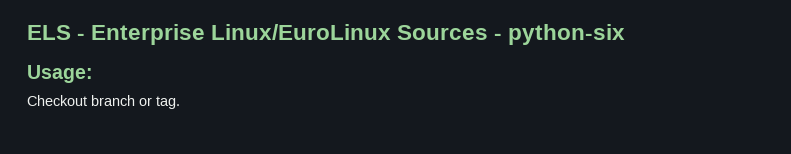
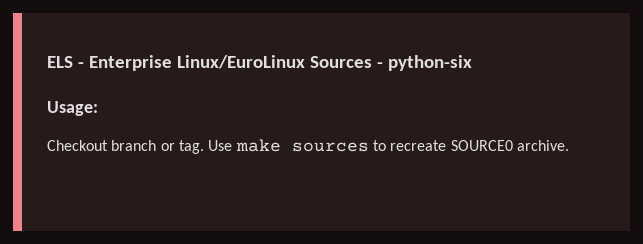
+ Use make sources to recreate SOURCE0 archive.

